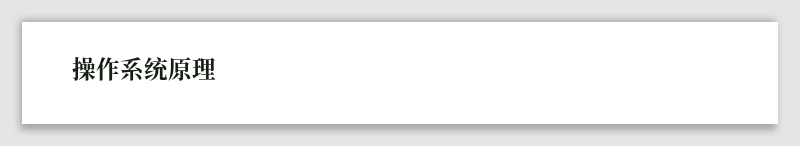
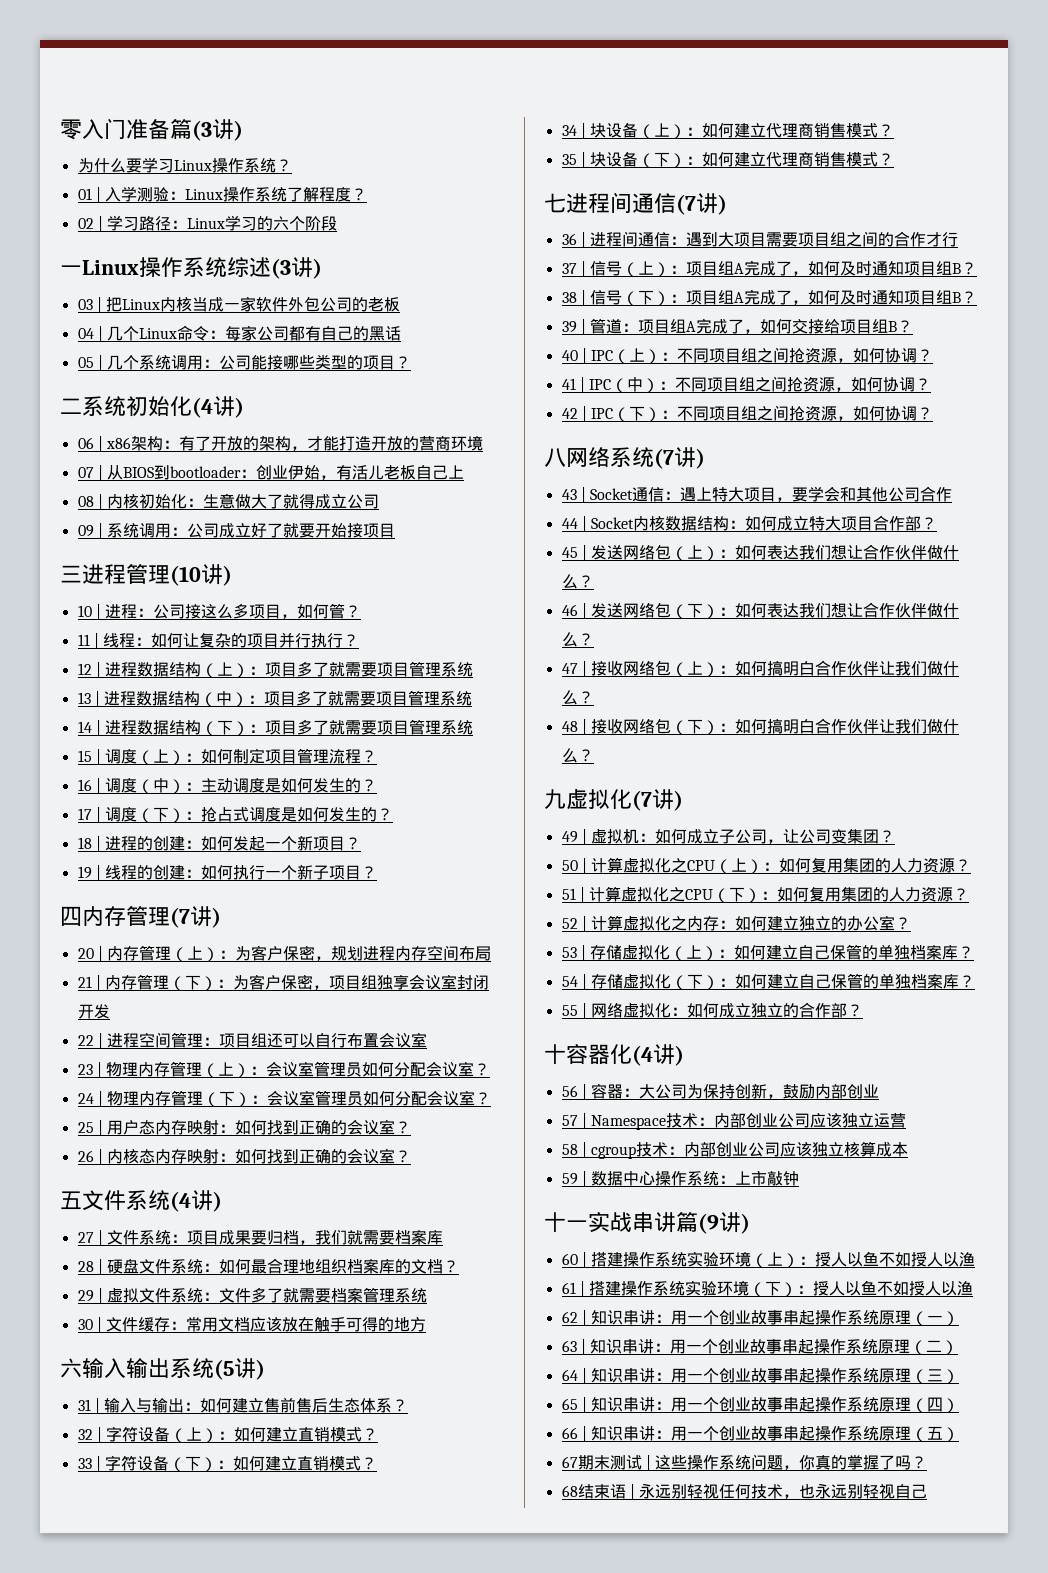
- 操作系统原理
+ 零入门准备篇(3讲)
+ 为什么要学习Linux操作系统？
+ 01 | 入学测验：Linux操作系统了解程度？
+ 02 | 学习路径：Linux学习的六个阶段
+ 一Linux操作系统综述(3讲)
+ 03 | 把Linux内核当成一家软件外包公司的老板
+ 04 | 几个Linux命令：每家公司都有自己的黑话
+ 05 | 几个系统调用：公司能接哪些类型的项目？
+ 二系统初始化(4讲)
+ 06 | x86架构：有了开放的架构，才能打造开放的营商环境
+ 07 | 从BIOS到bootloader：创业伊始，有活儿老板自己上
+ 08 | 内核初始化：生意做大了就得成立公司
+ 09 | 系统调用：公司成立好了就要开始接项目
+ 三进程管理(10讲)
+ 10 | 进程：公司接这么多项目，如何管？
+ 11 | 线程：如何让复杂的项目并行执行？
+ 12 | 进程数据结构（上）：项目多了就需要项目管理系统
+ 13 | 进程数据结构（中）：项目多了就需要项目管理系统
+ 14 | 进程数据结构（下）：项目多了就需要项目管理系统
+ 15 | 调度（上）：如何制定项目管理流程？
+ 16 | 调度（中）：主动调度是如何发生的？
+ 17 | 调度（下）：抢占式调度是如何发生的？
+ 18 | 进程的创建：如何发起一个新项目？
+ 19 | 线程的创建：如何执行一个新子项目？
+ 四内存管理(7讲)
+ 20 | 内存管理（上）：为客户保密，规划进程内存空间布局
+ 21 | 内存管理（下）：为客户保密，项目组独享会议室封闭开发
+ 22 | 进程空间管理：项目组还可以自行布置会议室
+ 23 | 物理内存管理（上）：会议室管理员如何分配会议室？
+ 24 | 物理内存管理（下）：会议室管理员如何分配会议室？
+ 25 | 用户态内存映射：如何找到正确的会议室？
+ 26 | 内核态内存映射：如何找到正确的会议室？
+ 五文件系统(4讲)
+ 27 | 文件系统：项目成果要归档，我们就需要档案库
+ 28 | 硬盘文件系统：如何最合理地组织档案库的文档？
+ 29 | 虚拟文件系统：文件多了就需要档案管理系统
+ 30 | 文件缓存：常用文档应该放在触手可得的地方
+ 六输入输出系统(5讲)
+ 31 | 输入与输出：如何建立售前售后生态体系？
+ 32 | 字符设备（上）：如何建立直销模式？
+ 33 | 字符设备（下）：如何建立直销模式？
+ 34 | 块设备（上）：如何建立代理商销售模式？
+ 35 | 块设备（下）：如何建立代理商销售模式？
+ 七进程间通信(7讲)
+ 36 | 进程间通信：遇到大项目需要项目组之间的合作才行
+ 37 | 信号（上）：项目组A完成了，如何及时通知项目组B？
+ 38 | 信号（下）：项目组A完成了，如何及时通知项目组B？
+ 39 | 管道：项目组A完成了，如何交接给项目组B？
+ 40 | IPC（上）：不同项目组之间抢资源，如何协调？
+ 41 | IPC（中）：不同项目组之间抢资源，如何协调？
+ 42 | IPC（下）：不同项目组之间抢资源，如何协调？
+ 八网络系统(7讲)
+ 43 | Socket通信：遇上特大项目，要学会和其他公司合作
+ 44 | Socket内核数据结构：如何成立特大项目合作部？
+ 45 | 发送网络包（上）：如何表达我们想让合作伙伴做什么？
+ 46 | 发送网络包（下）：如何表达我们想让合作伙伴做什么？
+ 47 | 接收网络包（上）：如何搞明白合作伙伴让我们做什么？
+ 48 | 接收网络包（下）：如何搞明白合作伙伴让我们做什么？
+ 九虚拟化(7讲)
+ 49 | 虚拟机：如何成立子公司，让公司变集团？
+ 50 | 计算虚拟化之CPU（上）：如何复用集团的人力资源？
+ 51 | 计算虚拟化之CPU（下）：如何复用集团的人力资源？
+ 52 | 计算虚拟化之内存：如何建立独立的办公室？
+ 53 | 存储虚拟化（上）：如何建立自己保管的单独档案库？
+ 54 | 存储虚拟化（下）：如何建立自己保管的单独档案库？
+ 55 | 网络虚拟化：如何成立独立的合作部？
+ 十容器化(4讲)
+ 56 | 容器：大公司为保持创新，鼓励内部创业
+ 57 | Namespace技术：内部创业公司应该独立运营
+ 58 | cgroup技术：内部创业公司应该独立核算成本
+ 59 | 数据中心操作系统：上市敲钟
+ 十一实战串讲篇(9讲)
+ 60 | 搭建操作系统实验环境（上）：授人以鱼不如授人以渔
+ 61 | 搭建操作系统实验环境（下）：授人以鱼不如授人以渔
+ 62 | 知识串讲：用一个创业故事串起操作系统原理（一）
+ 63 | 知识串讲：用一个创业故事串起操作系统原理（二）
+ 64 | 知识串讲：用一个创业故事串起操作系统原理（三）
+ 65 | 知识串讲：用一个创业故事串起操作系统原理（四）
+ 66 | 知识串讲：用一个创业故事串起操作系统原理（五）
+ 67期末测试 | 这些操作系统问题，你真的掌握了吗？
+ 68结束语 | 永远别轻视任何技术，也永远别轻视自己

